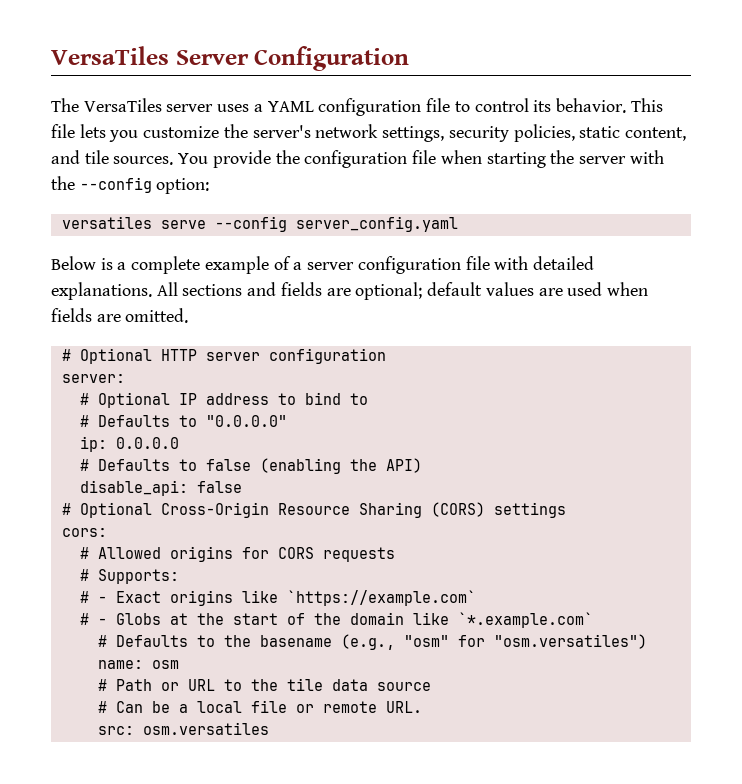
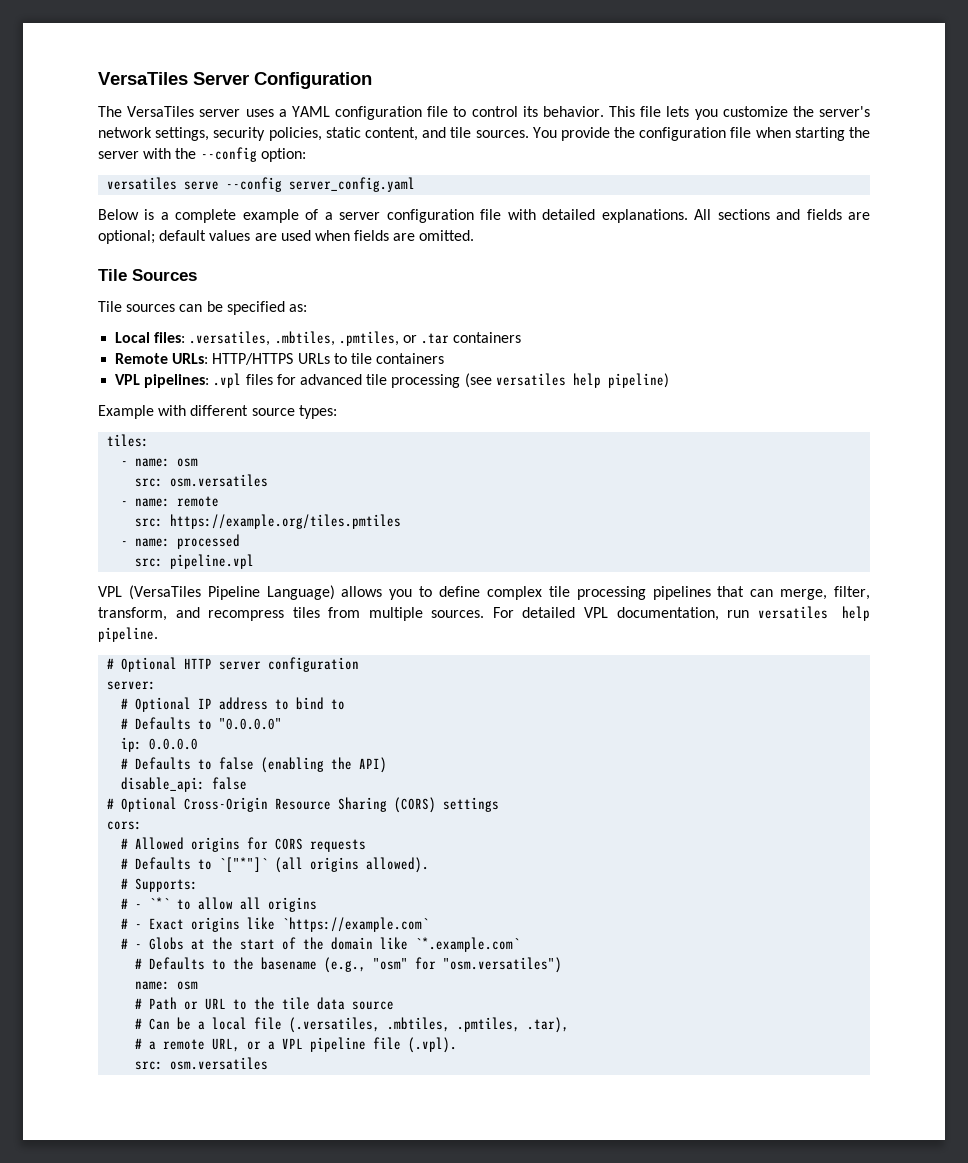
+ Tile Sources
+ Tile sources can be specified as:
+ Local files: .versatiles, .mbtiles, .pmtiles, or .tar containers
+ Remote URLs: HTTP/HTTPS URLs to tile containers
+ VPL pipelines: .vpl files for advanced tile processing (see versatiles help pipeline)
+ Example with different source types:
+ tiles:
+ - name: osm
+ src: osm.versatiles
+ - name: remote
+ src: https://example.org/tiles.pmtiles
+ - name: processed
+ src: pipeline.vpl
+ VPL (VersaTiles Pipeline Language) allows you to define complex tile processing pipelines that can merge, filter, transform, and recompress tiles from multiple sources. For detailed VPL documentation, run versatiles help pipeline.
+ # Defaults to `["*"]` (all origins allowed).
  # Supports:
+ # - `*` to allow all origins
- # Can be a local file or remote URL.
+ # Can be a local file (.versatiles, .mbtiles, .pmtiles, .tar),
+ # a remote URL, or a VPL pipeline file (.vpl).

